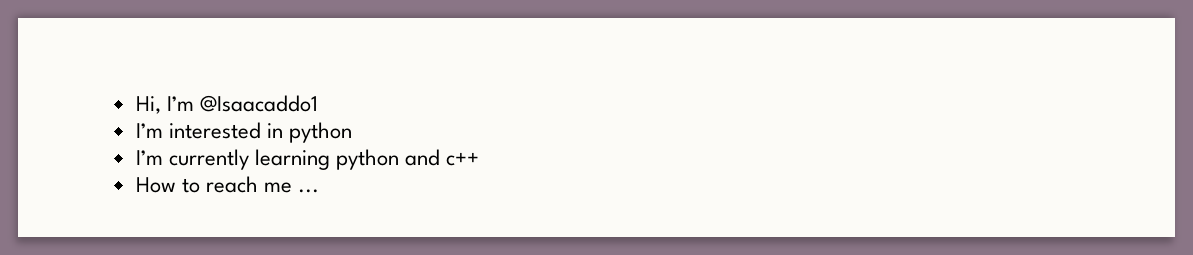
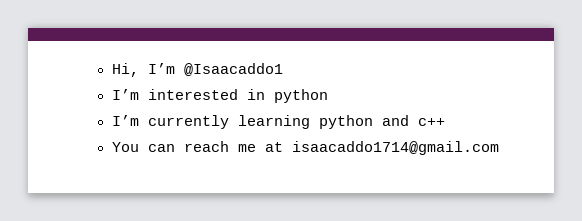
- How to reach me ...
+ You can reach me at isaacaddo1714@gmail.com

